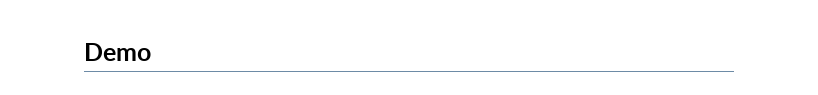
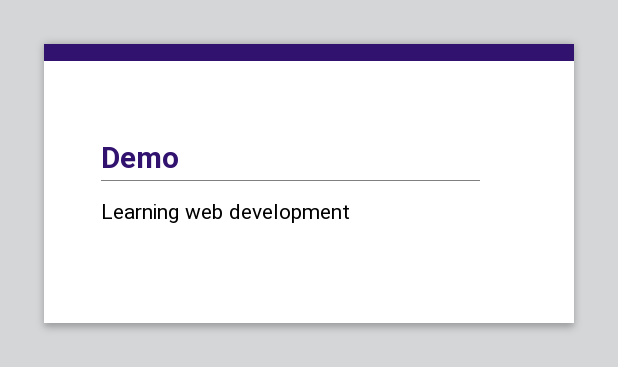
+ Learning web development

